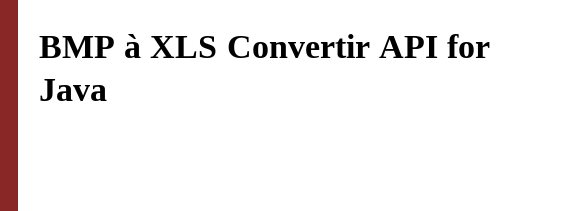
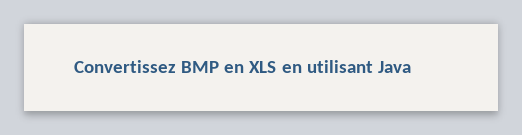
- BMP à XLS Convertir API for Java
+ Convertissez BMP en XLS en utilisant Java

